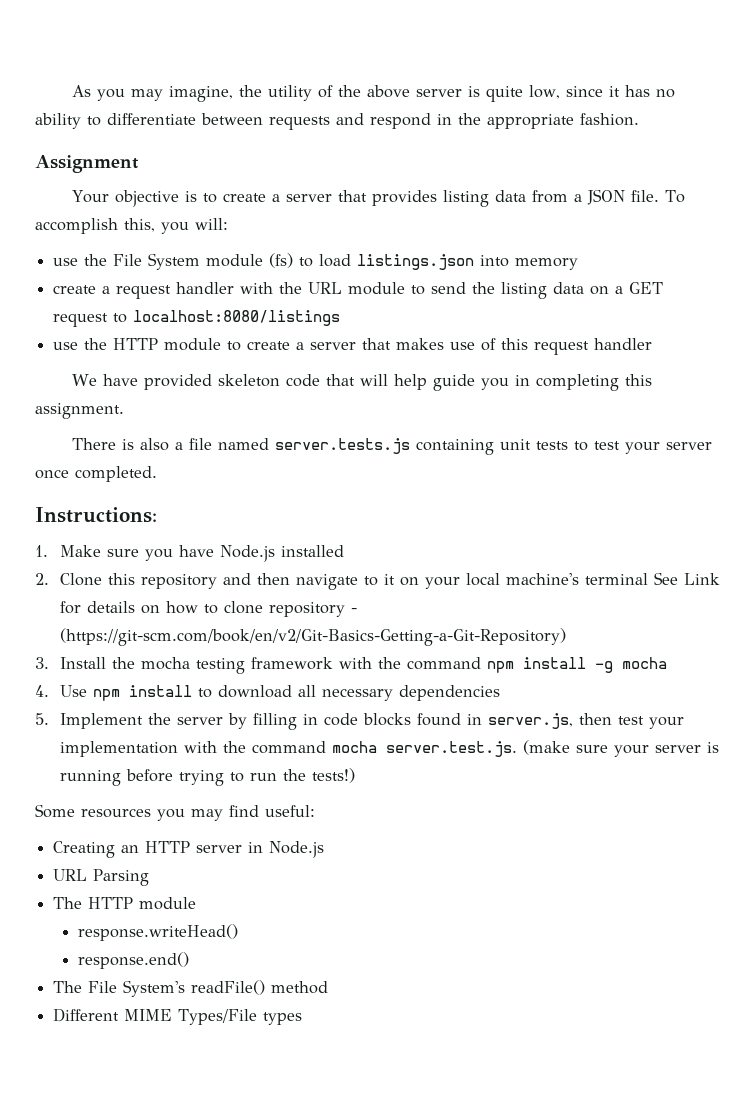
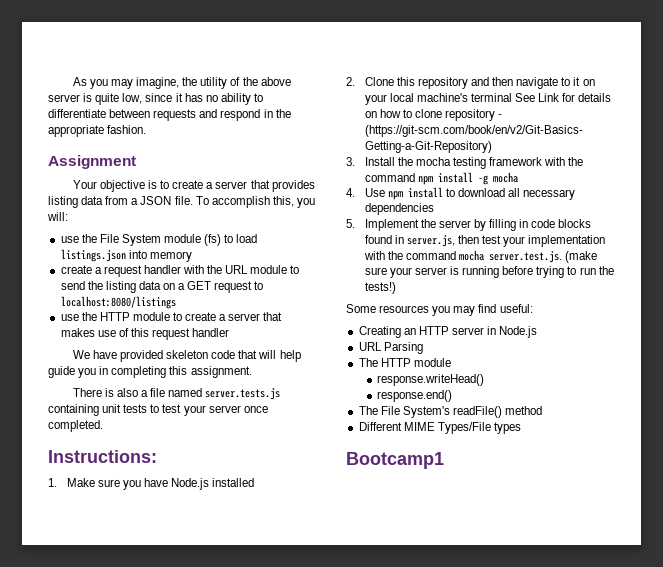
+ Bootcamp1

